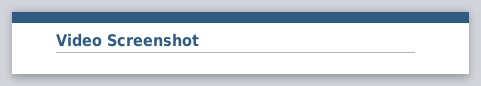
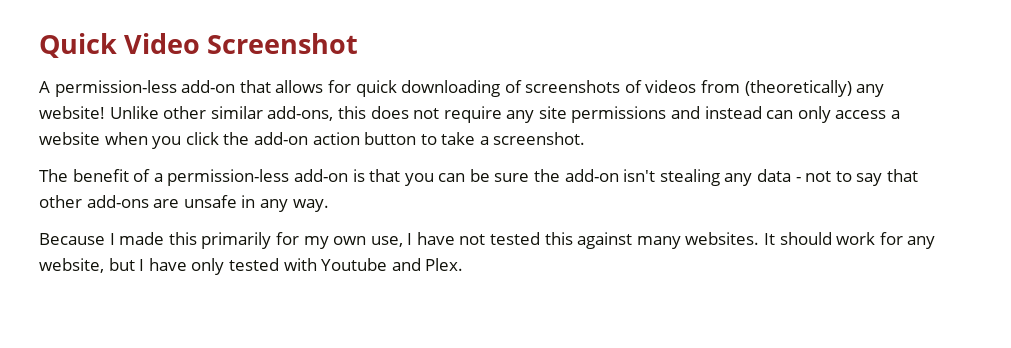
- Video Screenshot
+ Quick Video Screenshot
+ A permission-less add-on that allows for quick downloading of screenshots of videos from (theoretically) any website! Unlike other similar add-ons, this does not require any site permissions and instead can only access a website when you click the add-on action button to take a screenshot.
+ The benefit of a permission-less add-on is that you can be sure the add-on isn't stealing any data - not to say that other add-ons are unsafe in any way.
+ Because I made this primarily for my own use, I have not tested this against many websites. It should work for any website, but I have only tested with Youtube and Plex.

